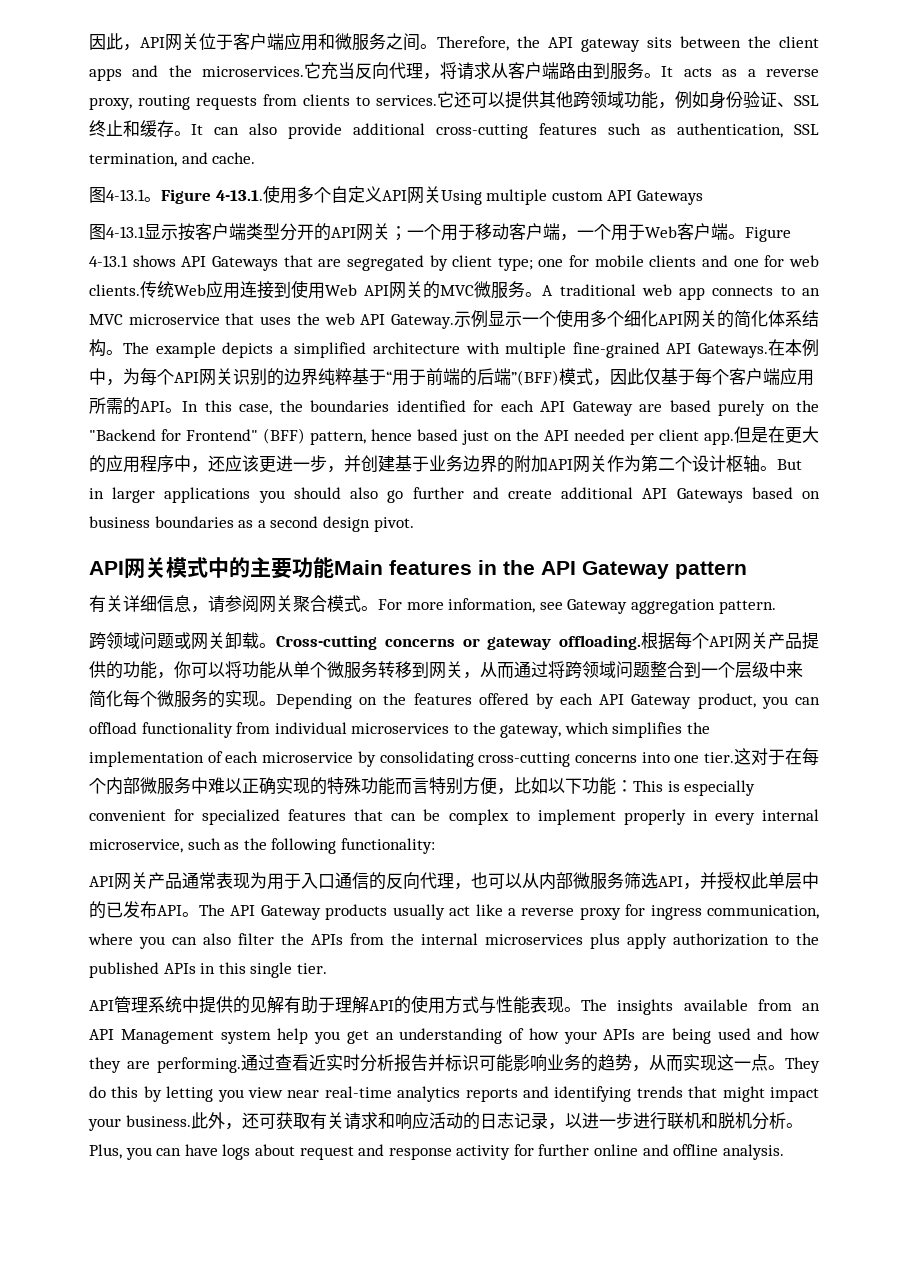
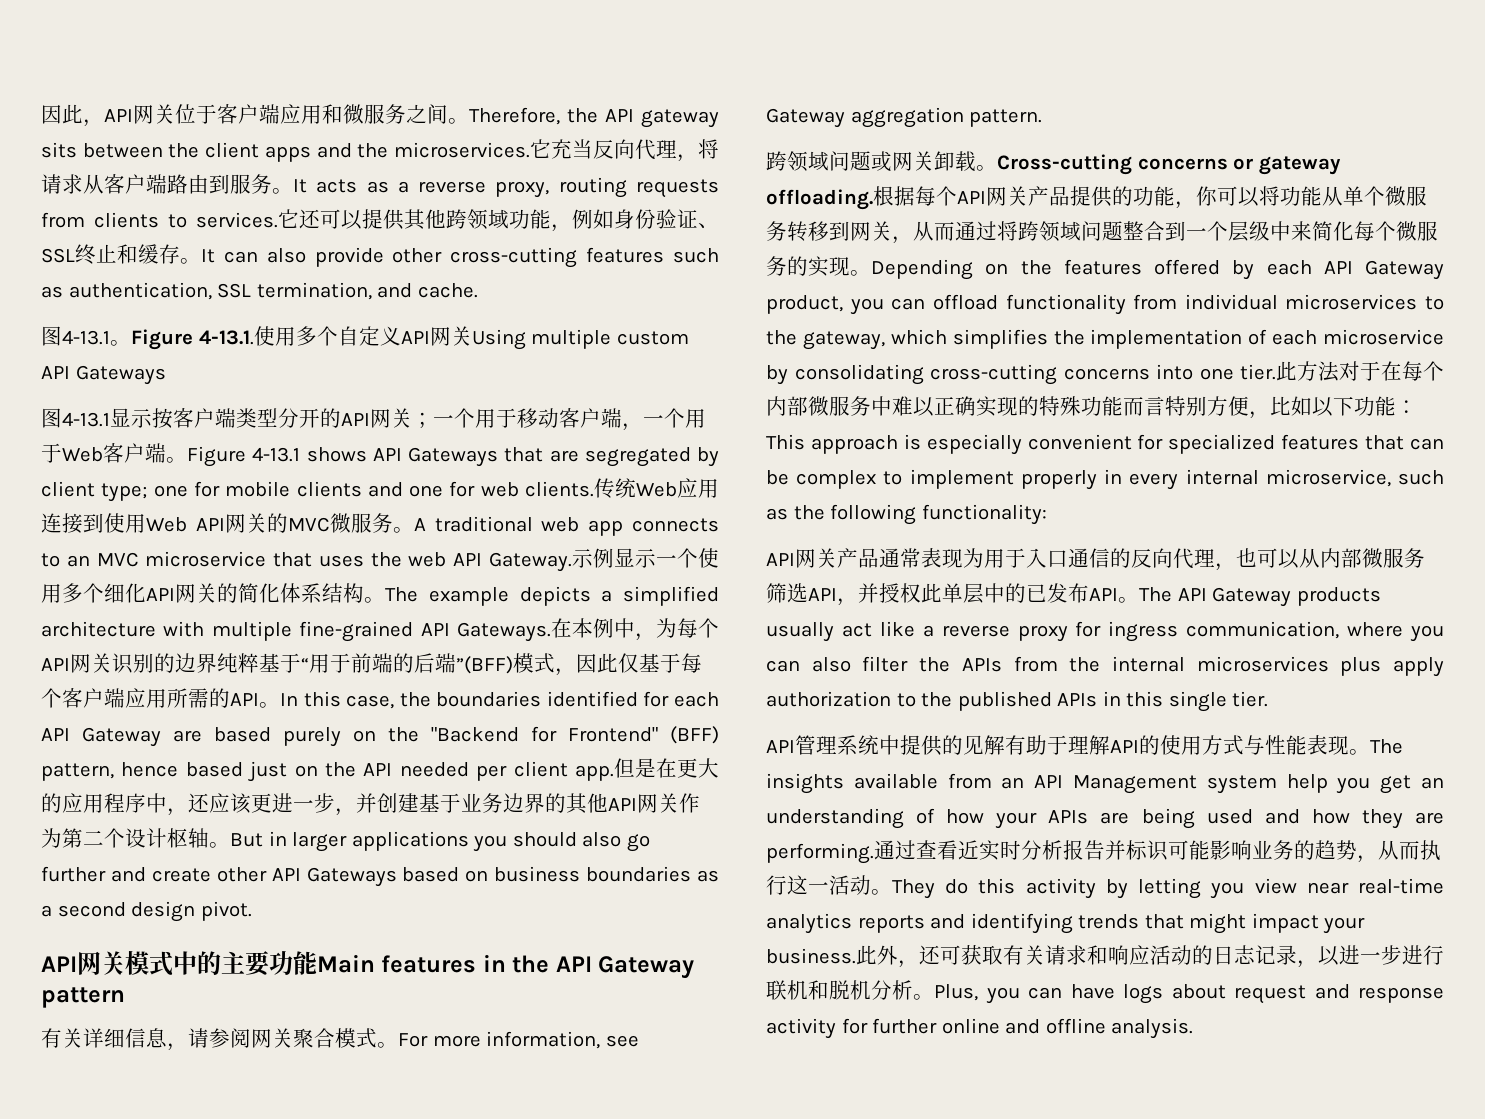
- It can also provide additional cross-cutting features such as authentication, SSL termination, and cache.
+ It can also provide other cross-cutting features such as authentication, SSL termination, and cache.
- 但是在更大的应用程序中，还应该更进一步，并创建基于业务边界的附加API网关作为第二个设计枢轴。
+ 但是在更大的应用程序中，还应该更进一步，并创建基于业务边界的其他API网关作为第二个设计枢轴。
- But in larger applications you should also go further and create additional API Gateways based on business boundaries as a second design pivot.
+ But in larger applications you should also go further and create other API Gateways based on business boundaries as a second design pivot.
- 这对于在每个内部微服务中难以正确实现的特殊功能而言特别方便，比如以下功能：This is especially convenient for specialized features that can be complex to implement properly in every internal microservice, such as the following functionality:
+ 此方法对于在每个内部微服务中难以正确实现的特殊功能而言特别方便，比如以下功能：This approach is especially convenient for specialized features that can be complex to implement properly in every internal microservice, such as the following functionality:
- 通过查看近实时分析报告并标识可能影响业务的趋势，从而实现这一点。
+ 通过查看近实时分析报告并标识可能影响业务的趋势，从而执行这一活动。
- They do this by letting you view near real-time analytics reports and identifying trends that might impact your business.
+ They do this activity by letting you view near real-time analytics reports and identifying trends that might impact your business.

